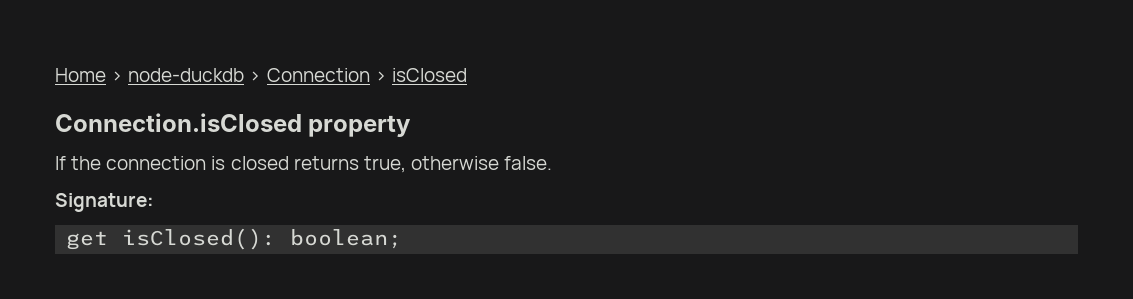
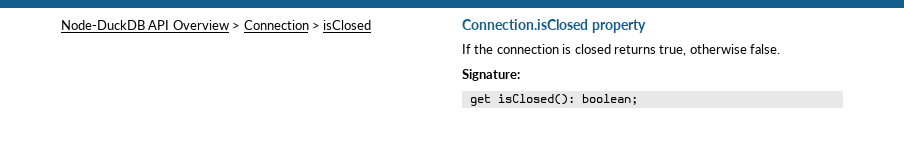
- Home > node-duckdb > Connection > isClosed
+ Node-DuckDB API Overview > Connection > isClosed

